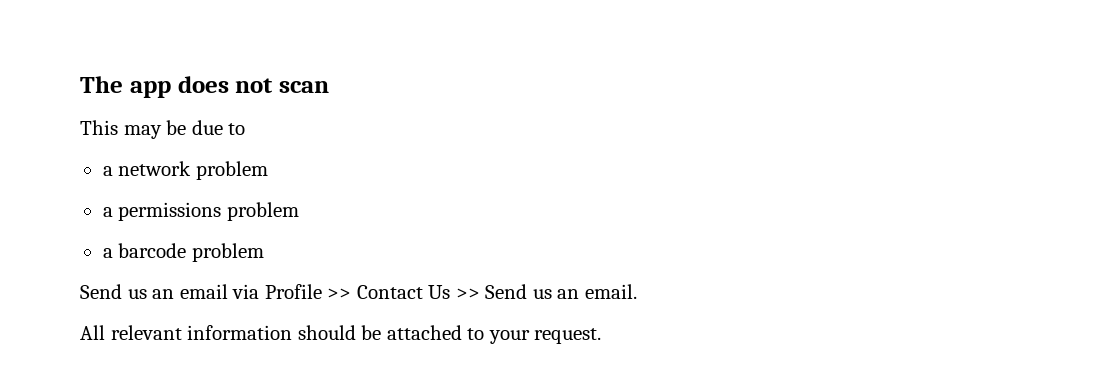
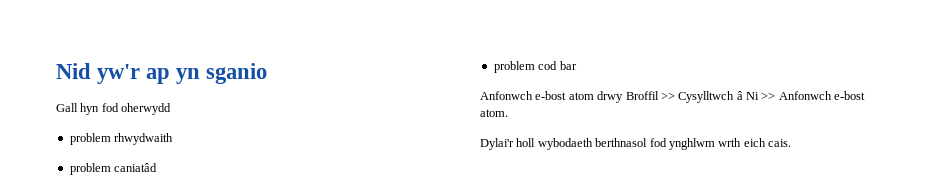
- The app does not scan
- This may be due to
- a network problem
- a permissions problem
- a barcode problem
- Send us an email via Profile >> Contact Us >> Send us an email.
- All relevant information should be attached to your request.
+ Nid yw'r ap yn sganio
+ Gall hyn fod oherwydd
+ problem rhwydwaith
+ problem caniatâd
+ problem cod bar
+ Anfonwch e-bost atom drwy Broffil >> Cysylltwch â Ni >> Anfonwch e-bost atom.
+ Dylai'r holl wybodaeth berthnasol fod ynghlwm wrth eich cais.

